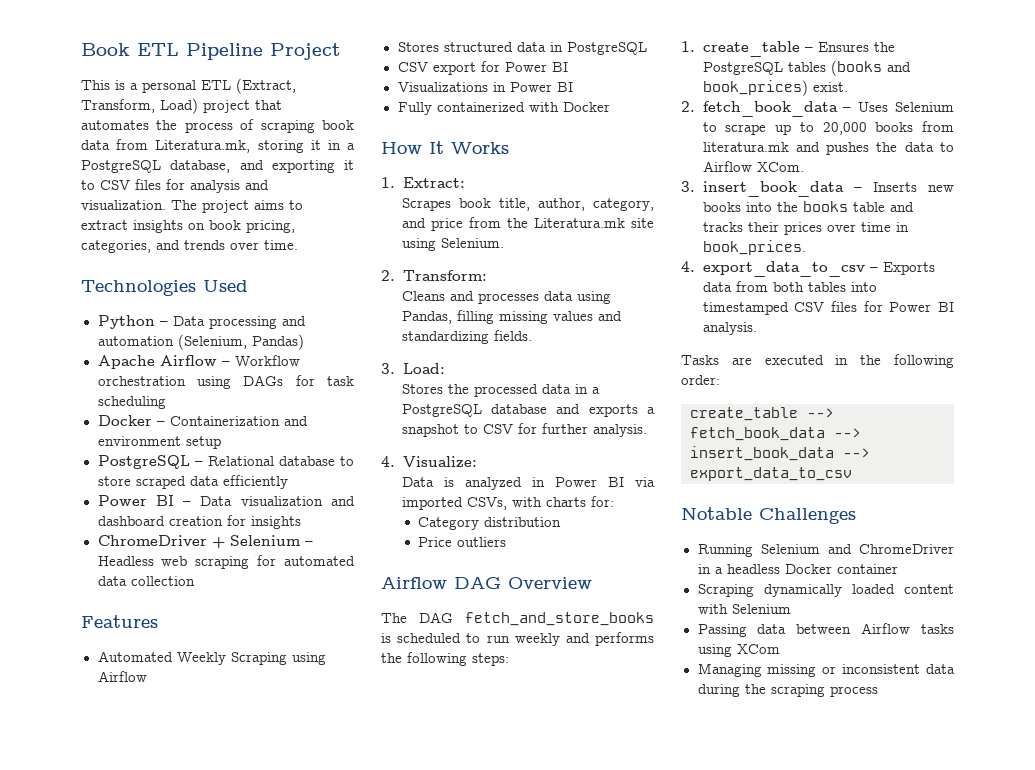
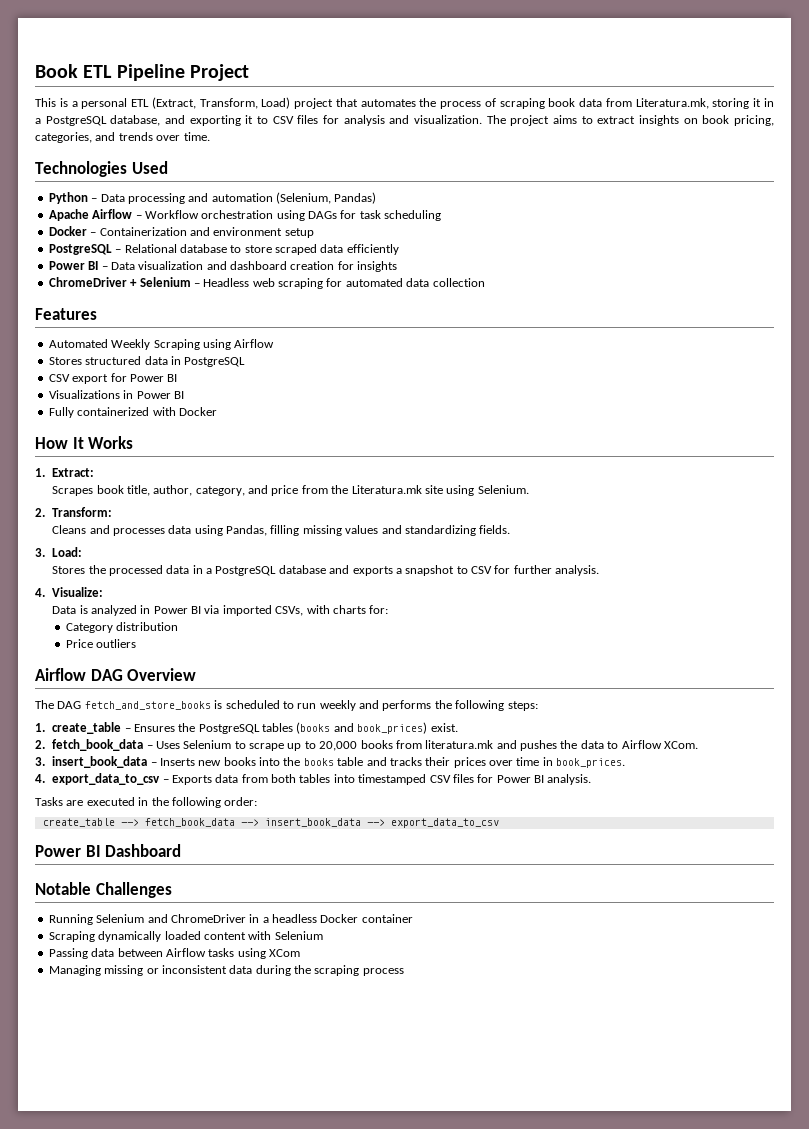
+ Power BI Dashboard

